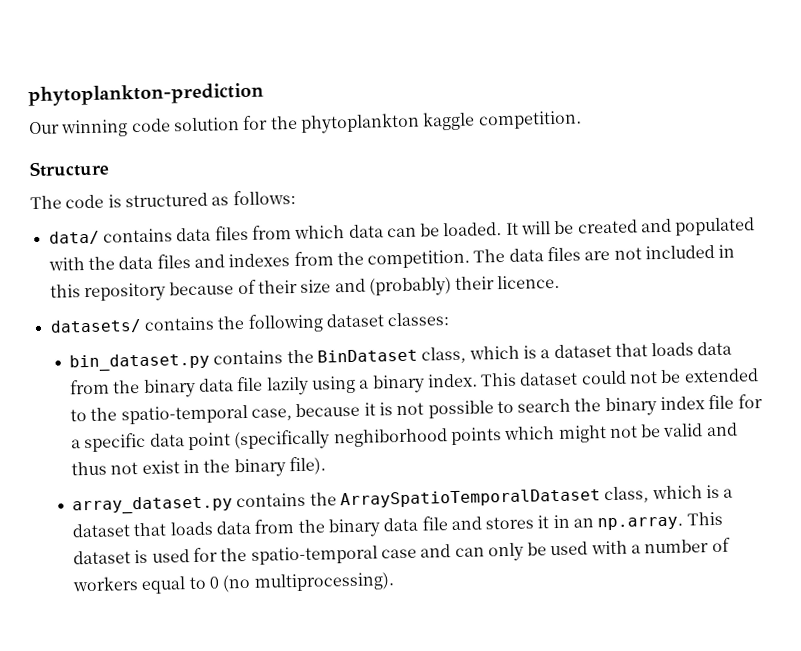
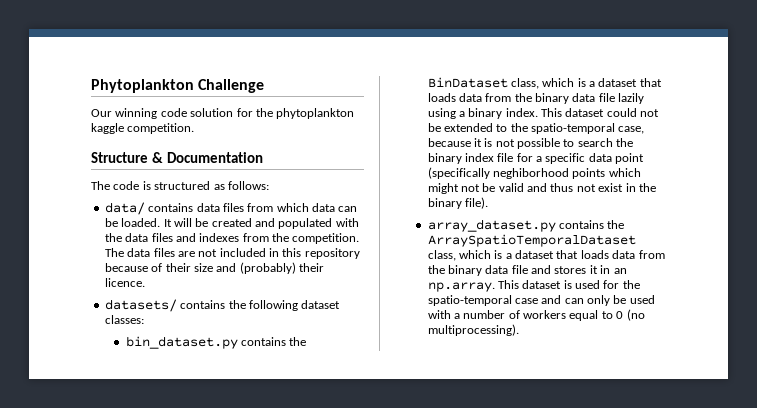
- phytoplankton-prediction
+ Phytoplankton Challenge
- Structure
+ Structure & Documentation

